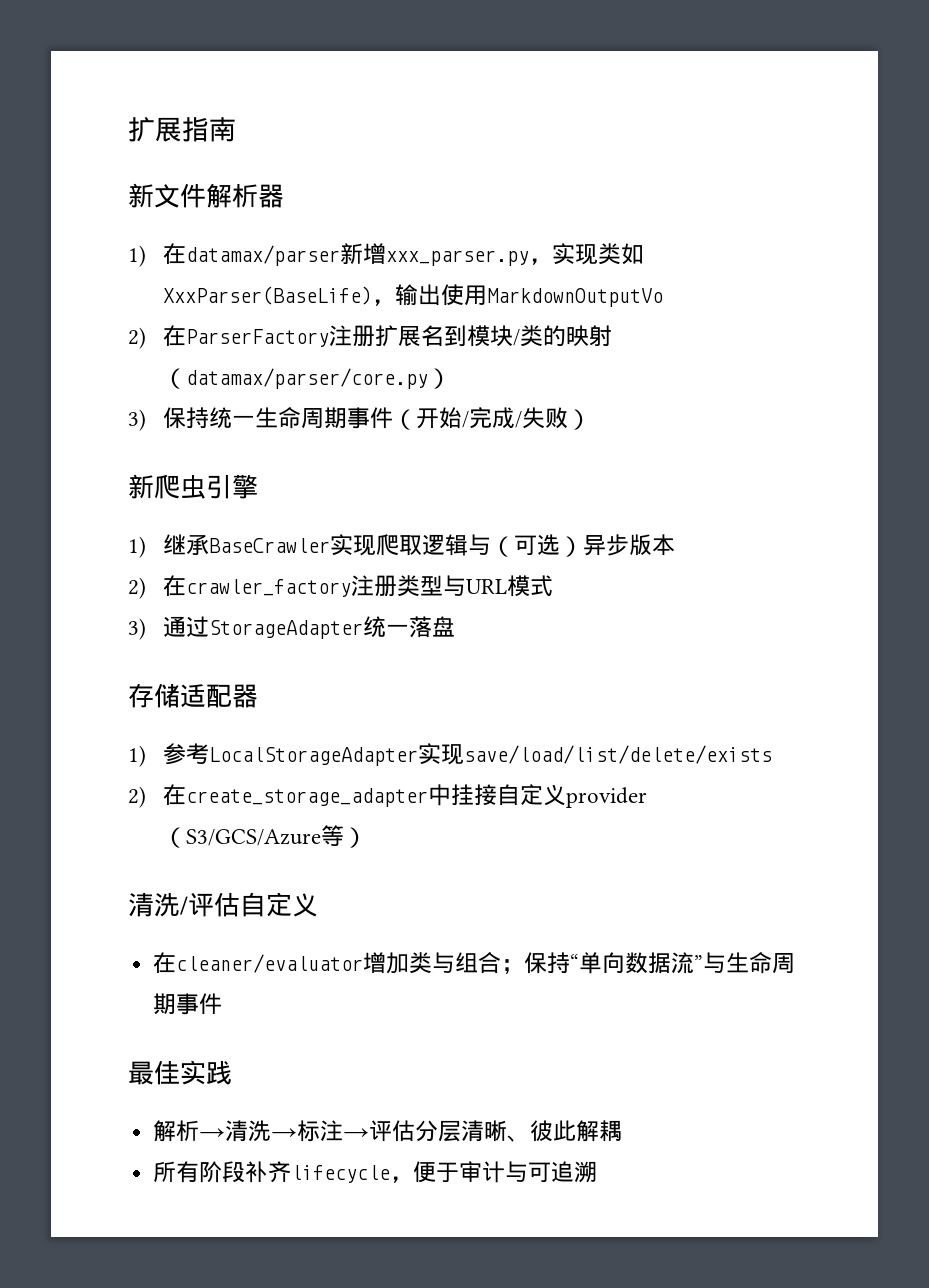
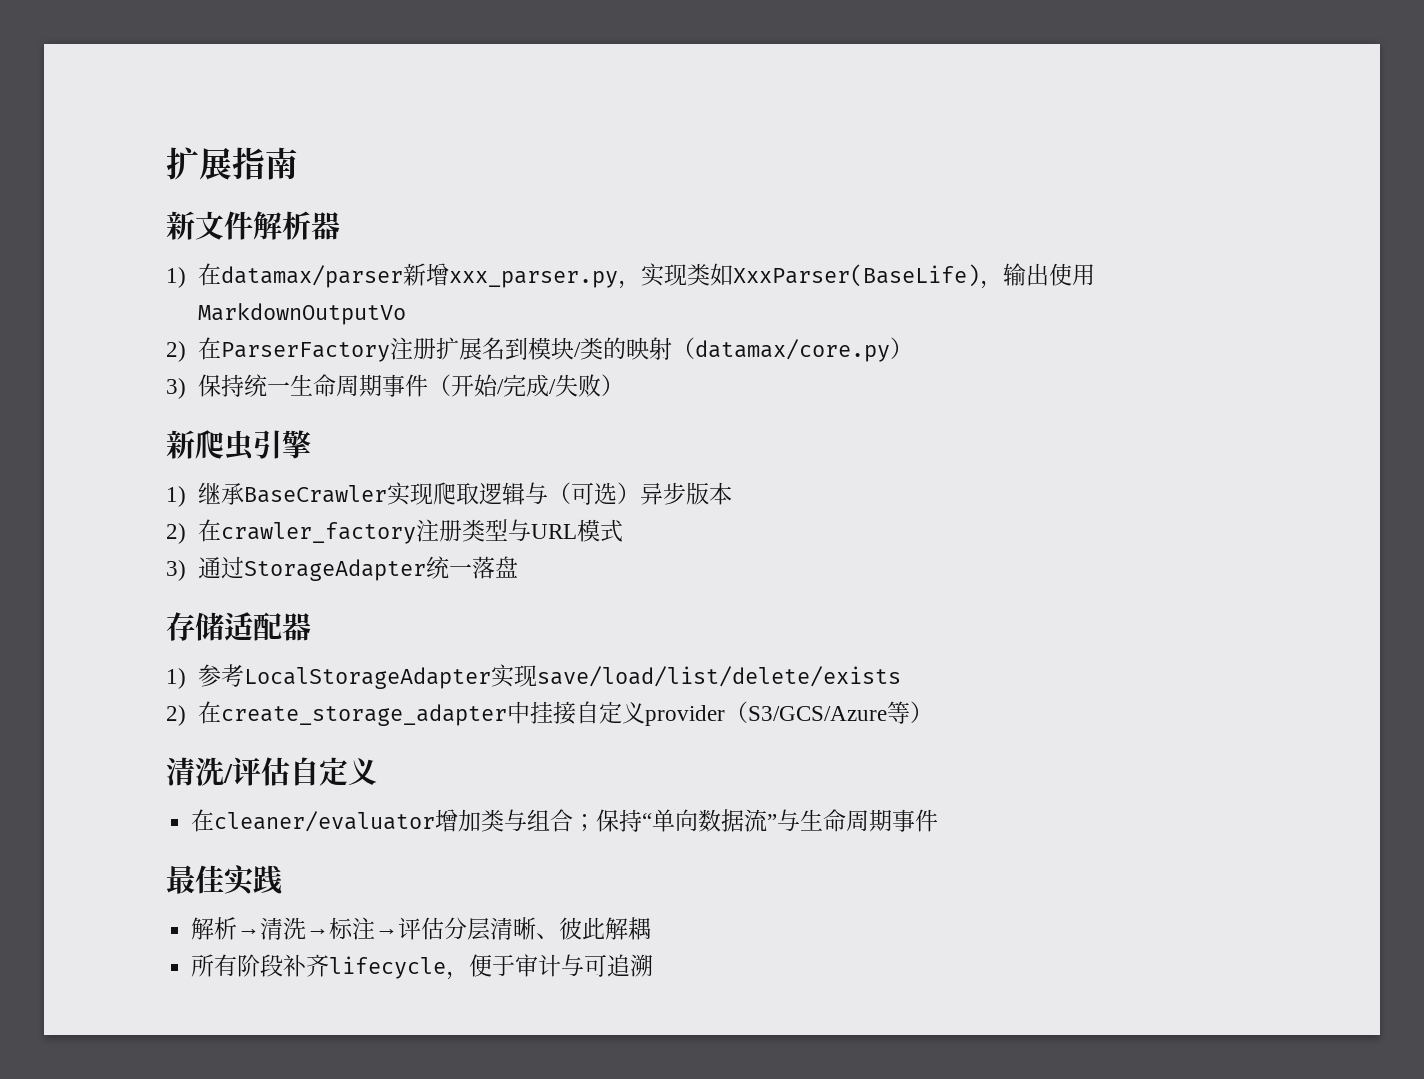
- 2)在ParserFactory注册扩展名到模块/类的映射（datamax/parser/core.py）
+ 2)在ParserFactory注册扩展名到模块/类的映射（datamax/core.py）

